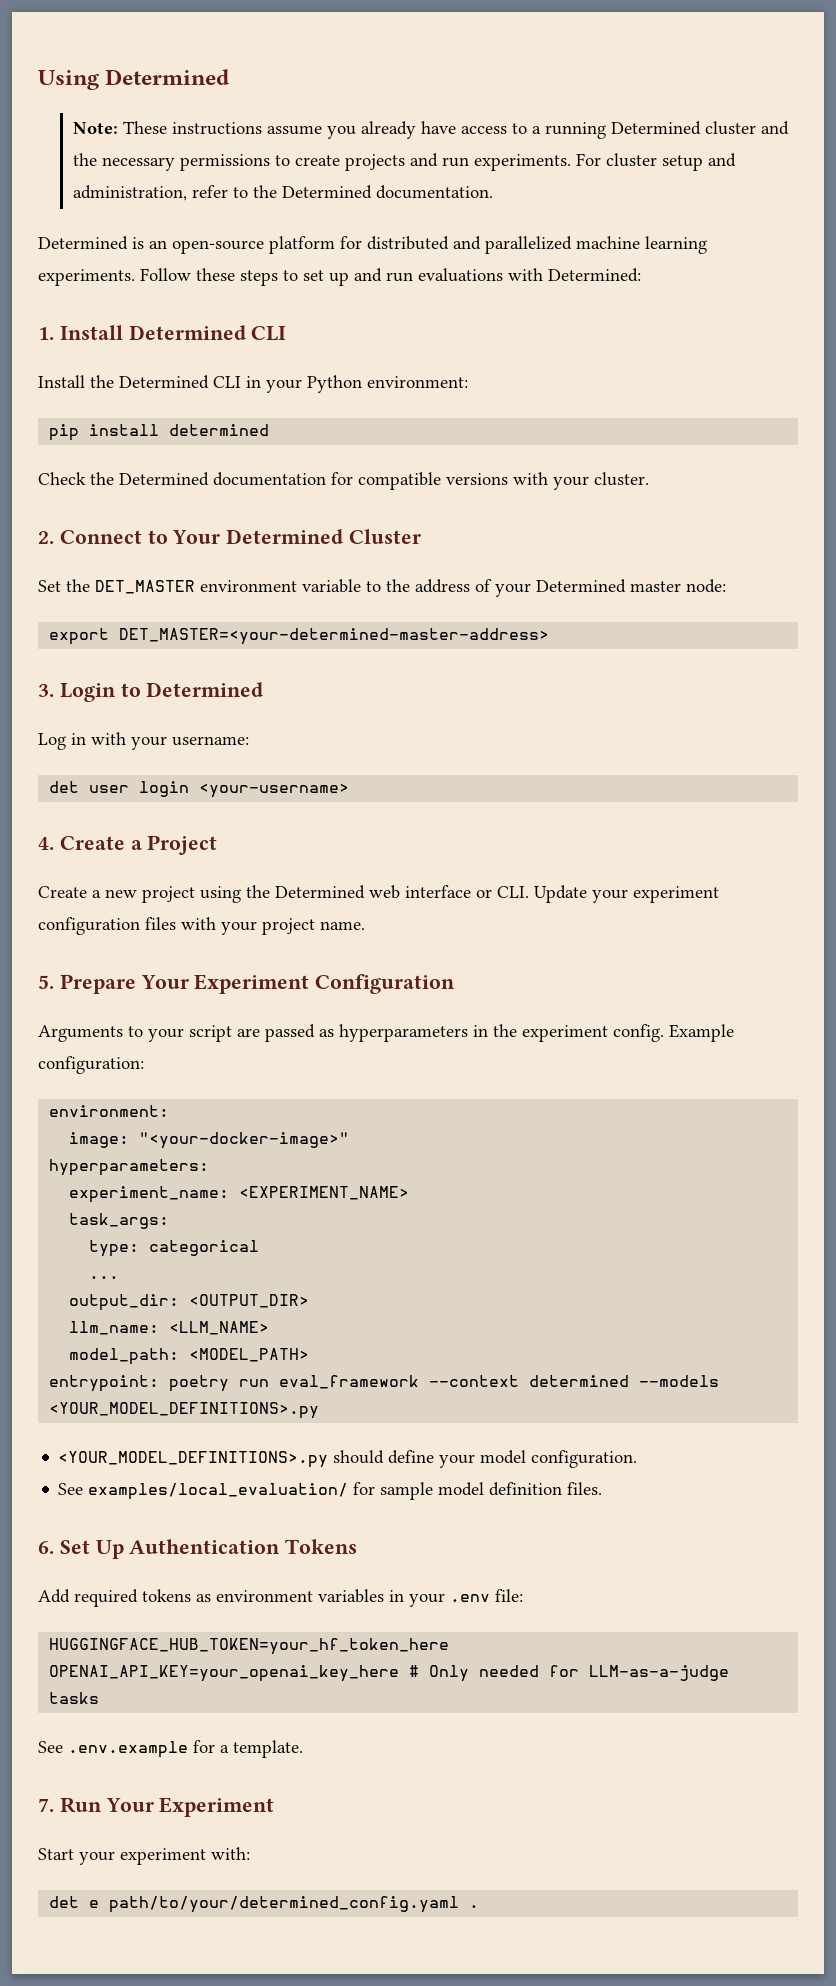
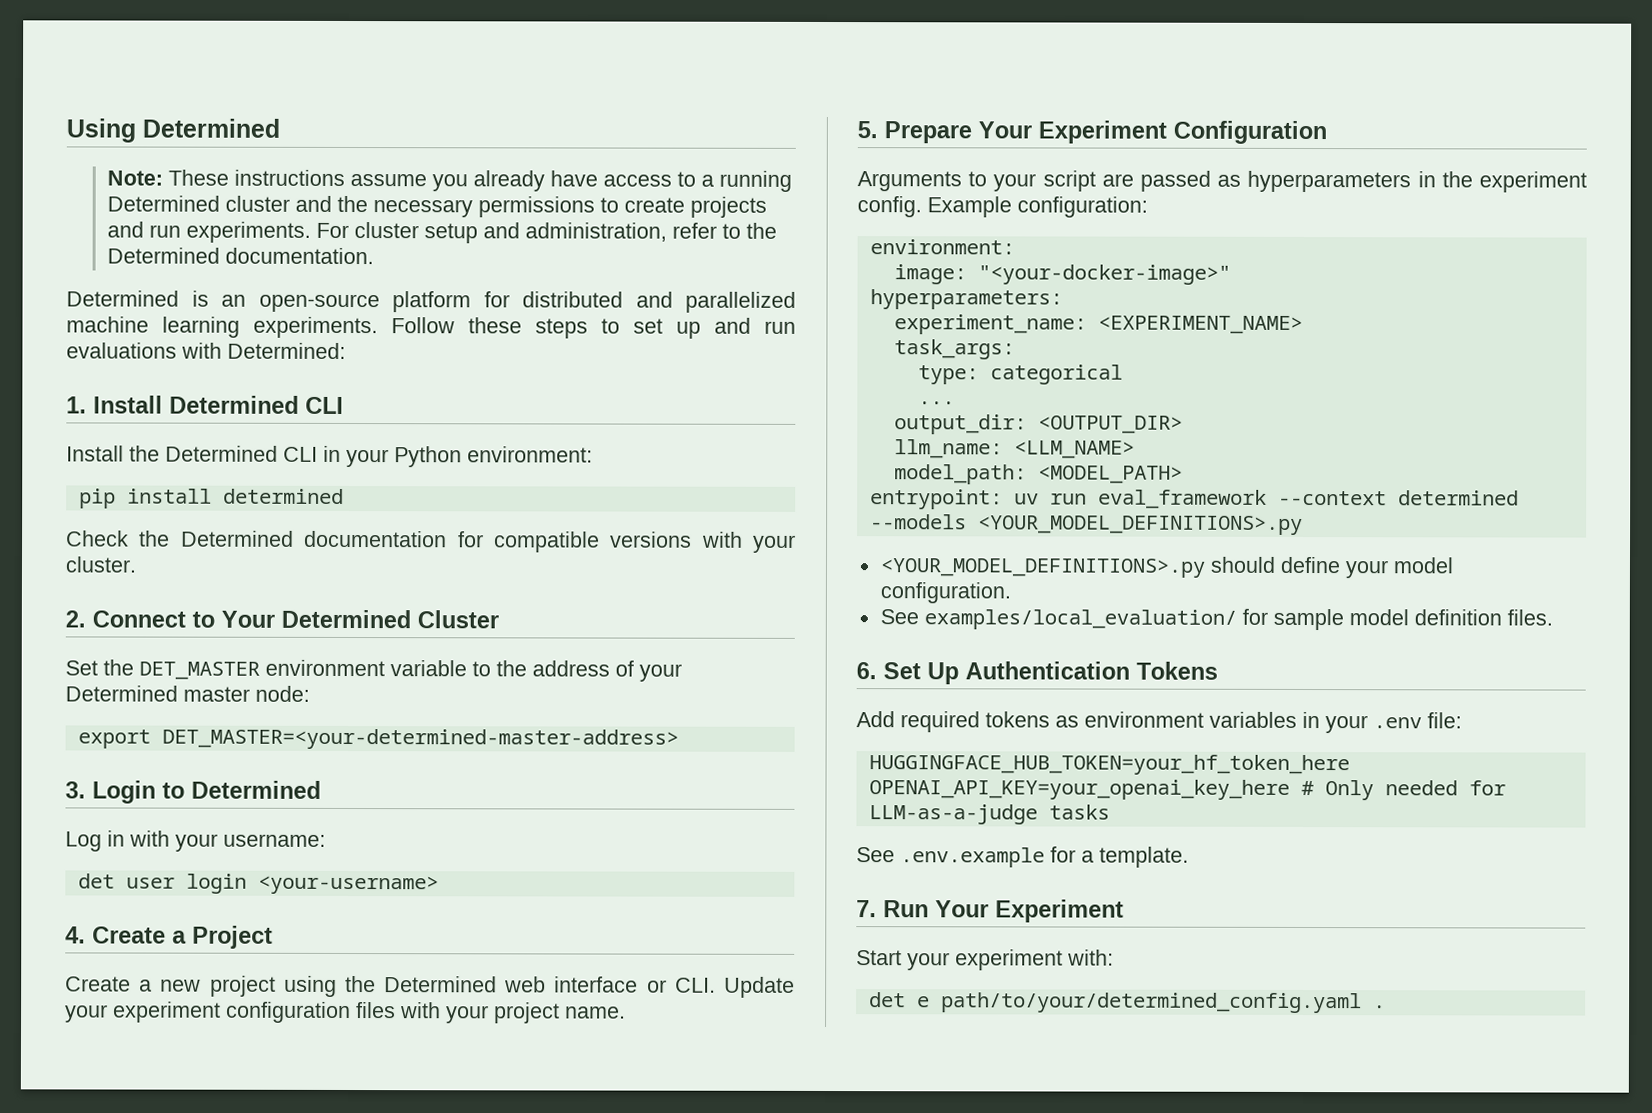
- entrypoint: poetry run eval_framework --context determined --models <YOUR_MODEL_DEFINITIONS>.py
+ entrypoint: uv run eval_framework --context determined --models <YOUR_MODEL_DEFINITIONS>.py

